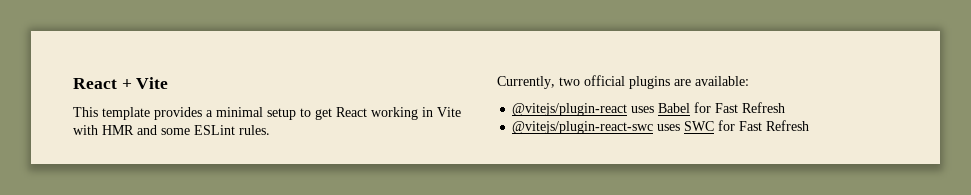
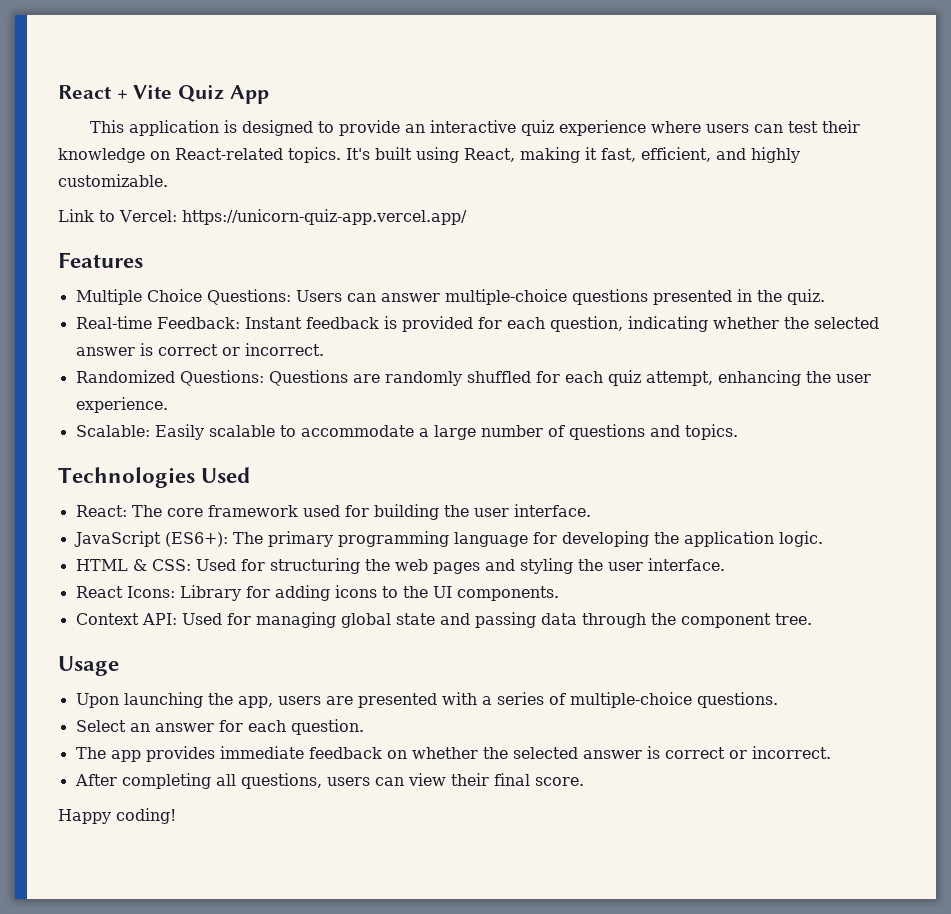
- React + Vite
+ React + Vite Quiz App
- This template provides a minimal setup to get React working in Vite with HMR and some ESLint rules.
- Currently, two official plugins are available:
- @vitejs/plugin-react uses Babel for Fast Refresh
- @vitejs/plugin-react-swc uses SWC for Fast Refresh
+ This application is designed to provide an interactive quiz experience where users can test their knowledge on React-related topics. It's built using React, making it fast, efficient, and highly customizable.
+ Link to Vercel: https://unicorn-quiz-app.vercel.app/
+ Features
+ Multiple Choice Questions: Users can answer multiple-choice questions presented in the quiz.
+ Real-time Feedback: Instant feedback is provided for each question, indicating whether the selected answer is correct or incorrect.
+ Randomized Questions: Questions are randomly shuffled for each quiz attempt, enhancing the user experience.
+ Scalable: Easily scalable to accommodate a large number of questions and topics.
+ Technologies Used
+ React: The core framework used for building the user interface.
+ JavaScript (ES6+): The primary programming language for developing the application logic.
+ HTML & CSS: Used for structuring the web pages and styling the user interface.
+ React Icons: Library for adding icons to the UI components.
+ Context API: Used for managing global state and passing data through the component tree.
+ Usage
+ Upon launching the app, users are presented with a series of multiple-choice questions.
+ Select an answer for each question.
+ The app provides immediate feedback on whether the selected answer is correct or incorrect.
+ After completing all questions, users can view their final score.
+ Happy coding!

